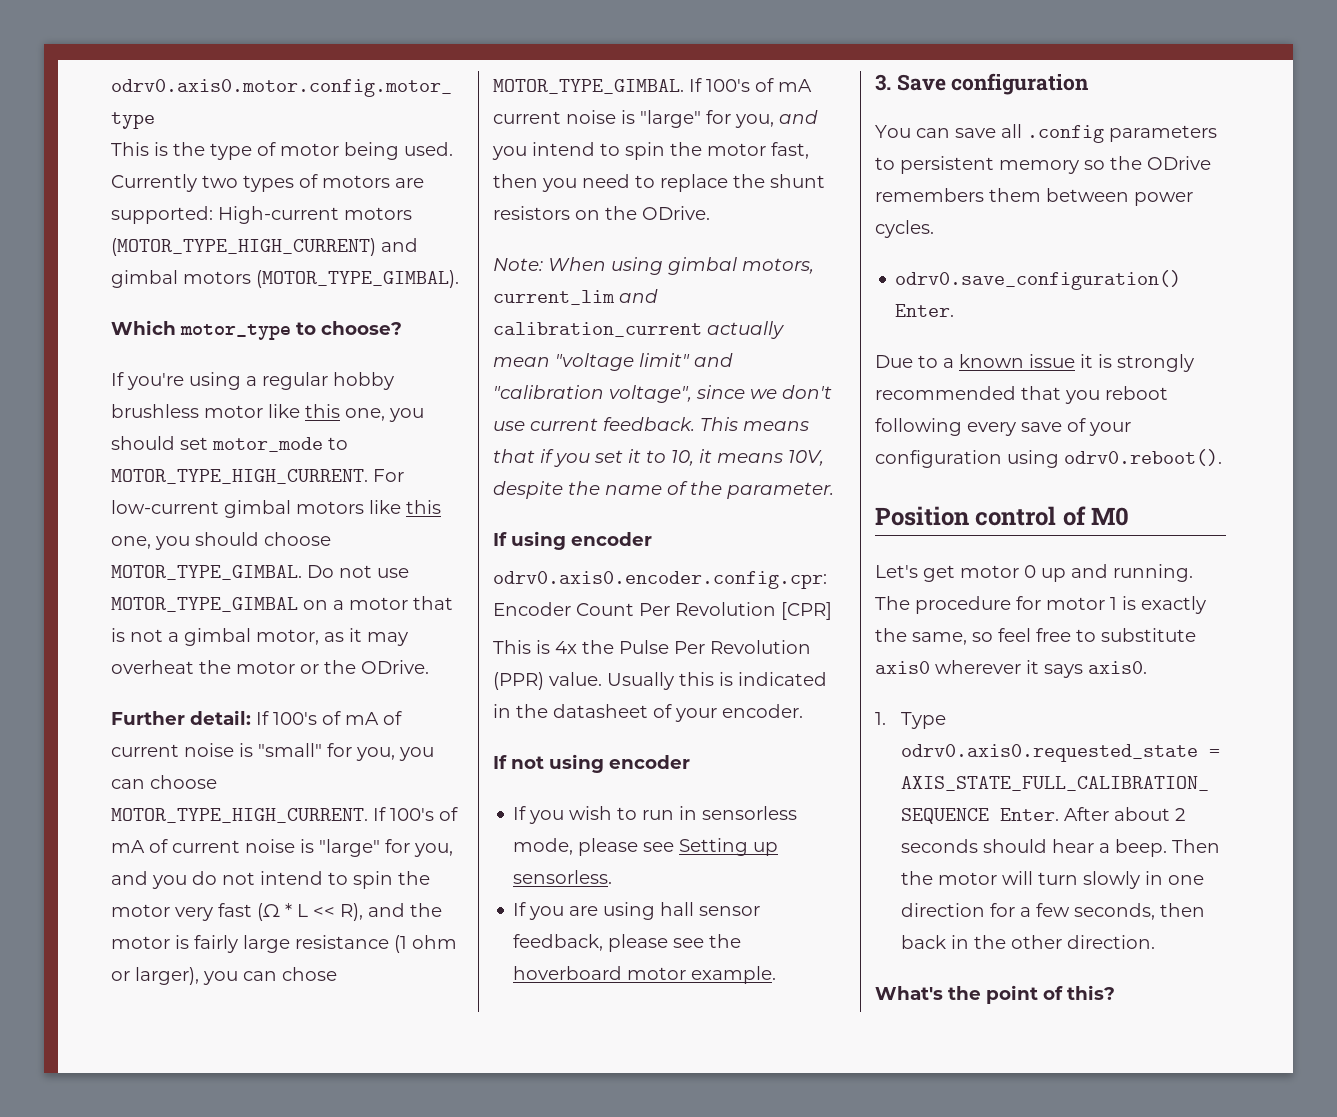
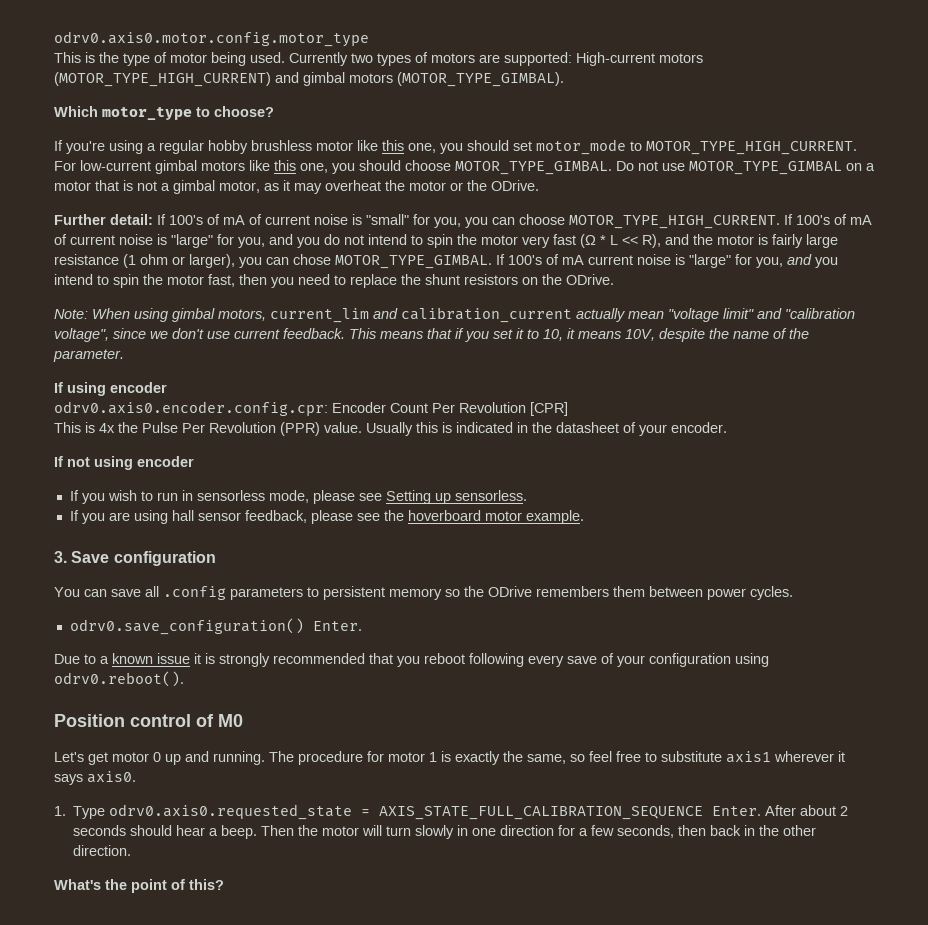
- The procedure for motor 1 is exactly the same, so feel free to substitute axis0 wherever it says axis0.
+ The procedure for motor 1 is exactly the same, so feel free to substitute axis1 wherever it says axis0.

